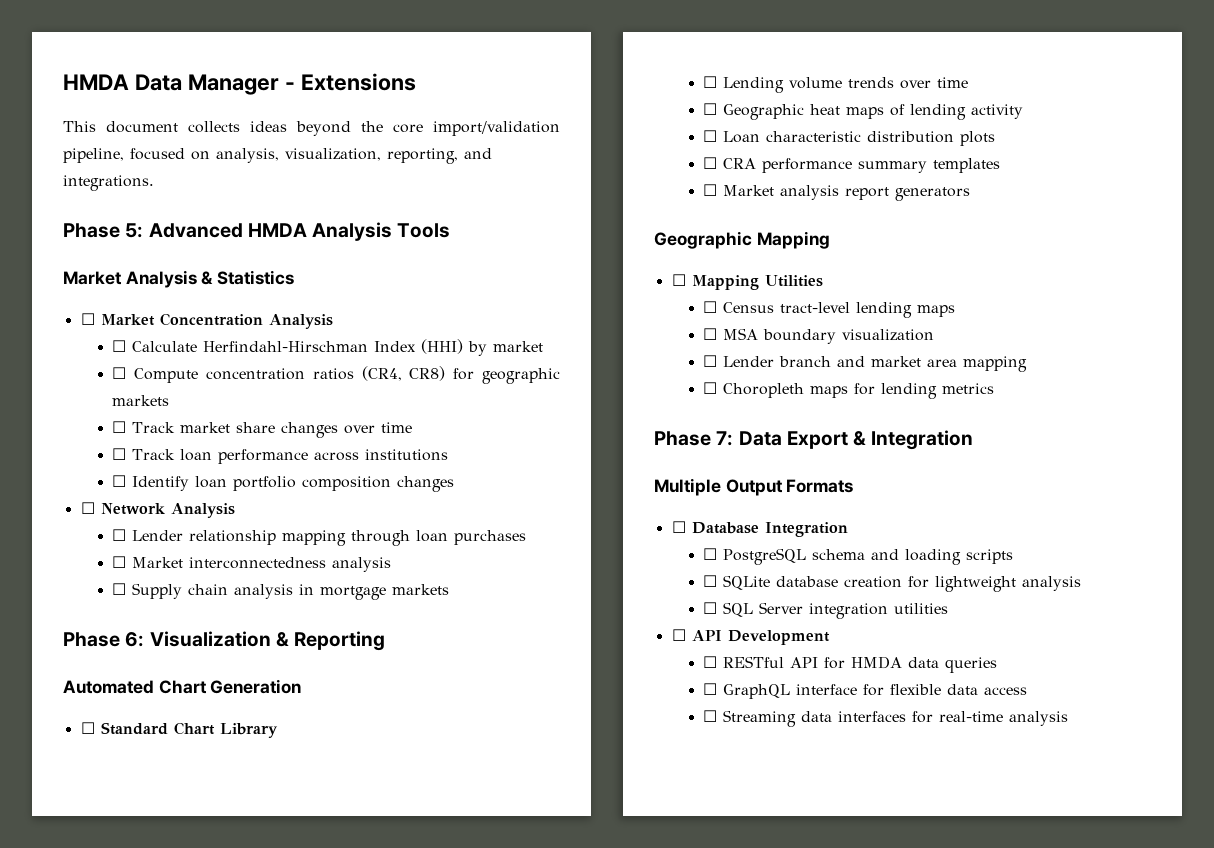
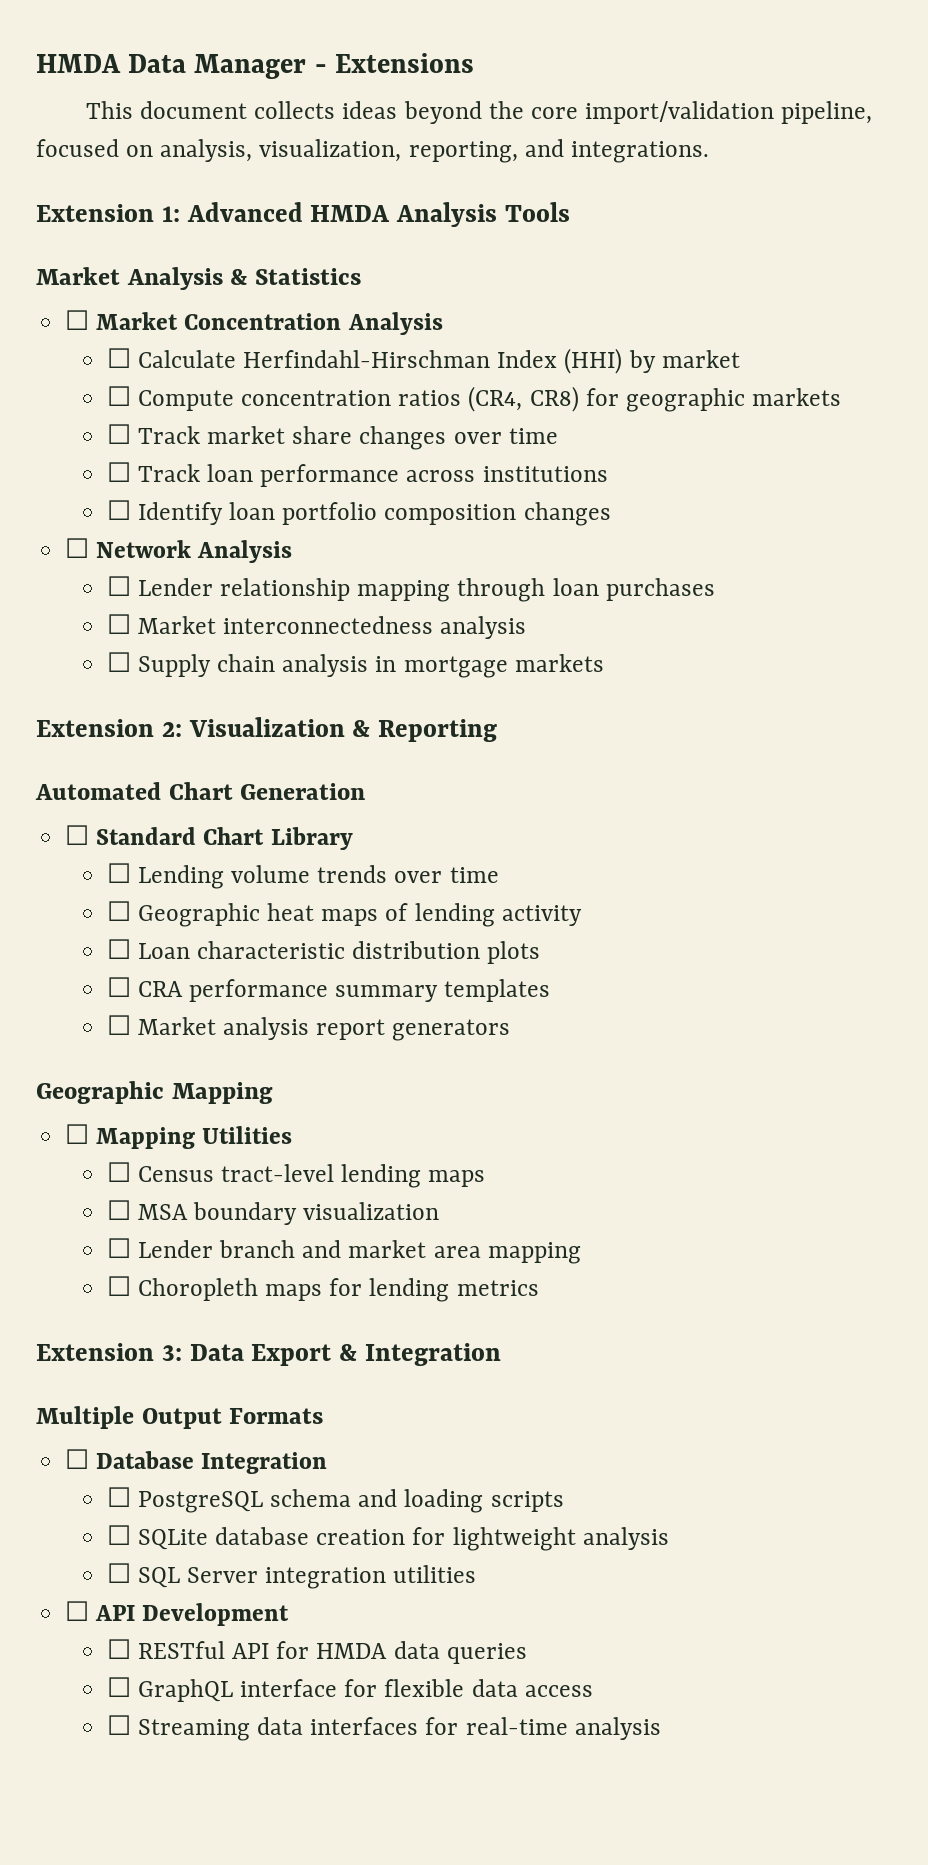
- Phase 5: Advanced HMDA Analysis Tools
+ Extension 1: Advanced HMDA Analysis Tools
- Phase 6: Visualization & Reporting
+ Extension 2: Visualization & Reporting
- Phase 7: Data Export & Integration
+ Extension 3: Data Export & Integration

